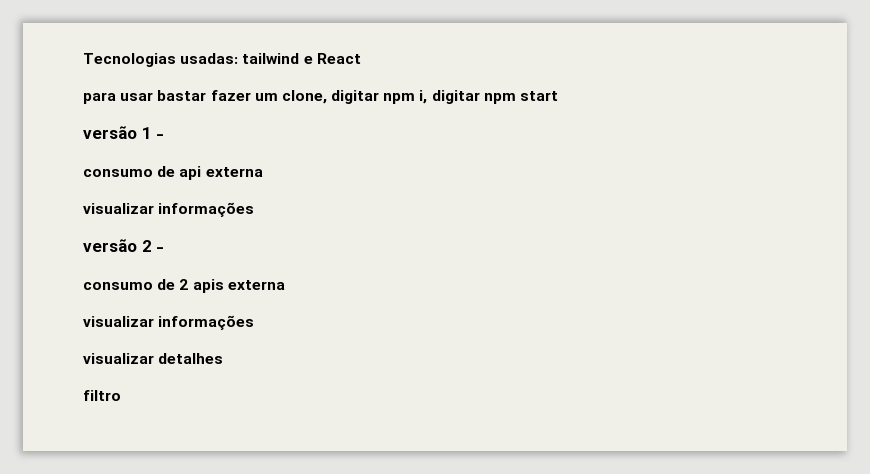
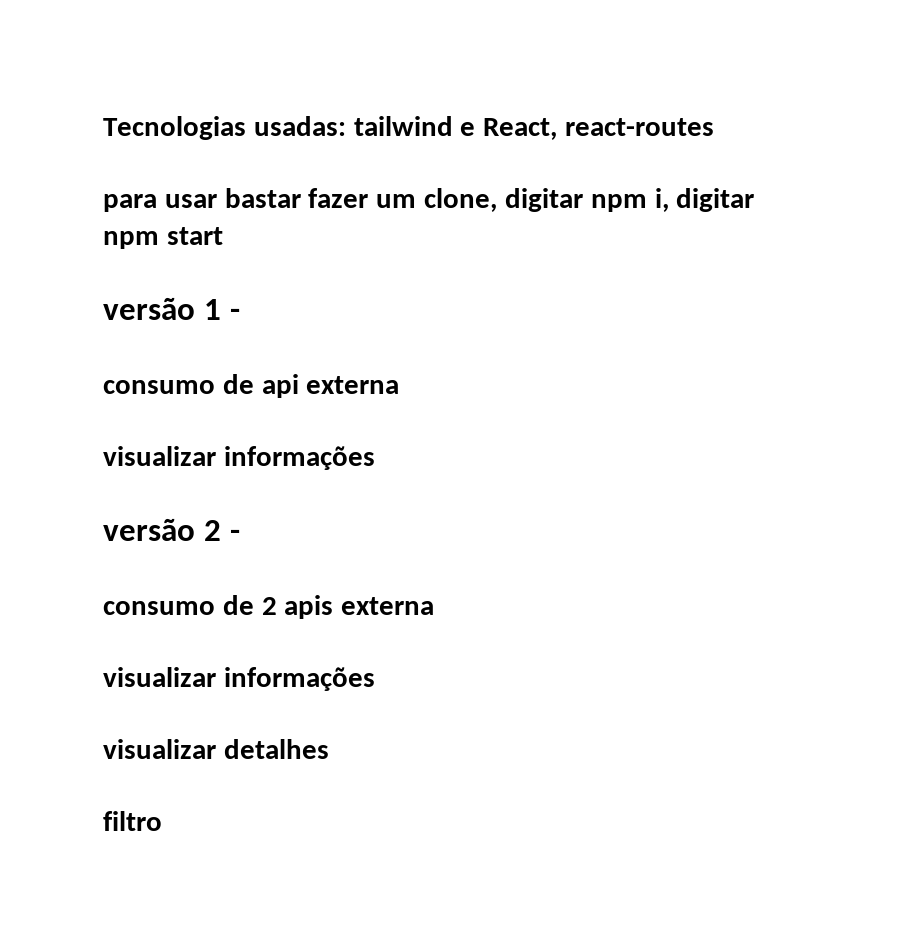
- Tecnologias usadas: tailwind e React
+ Tecnologias usadas: tailwind e React, react-routes

